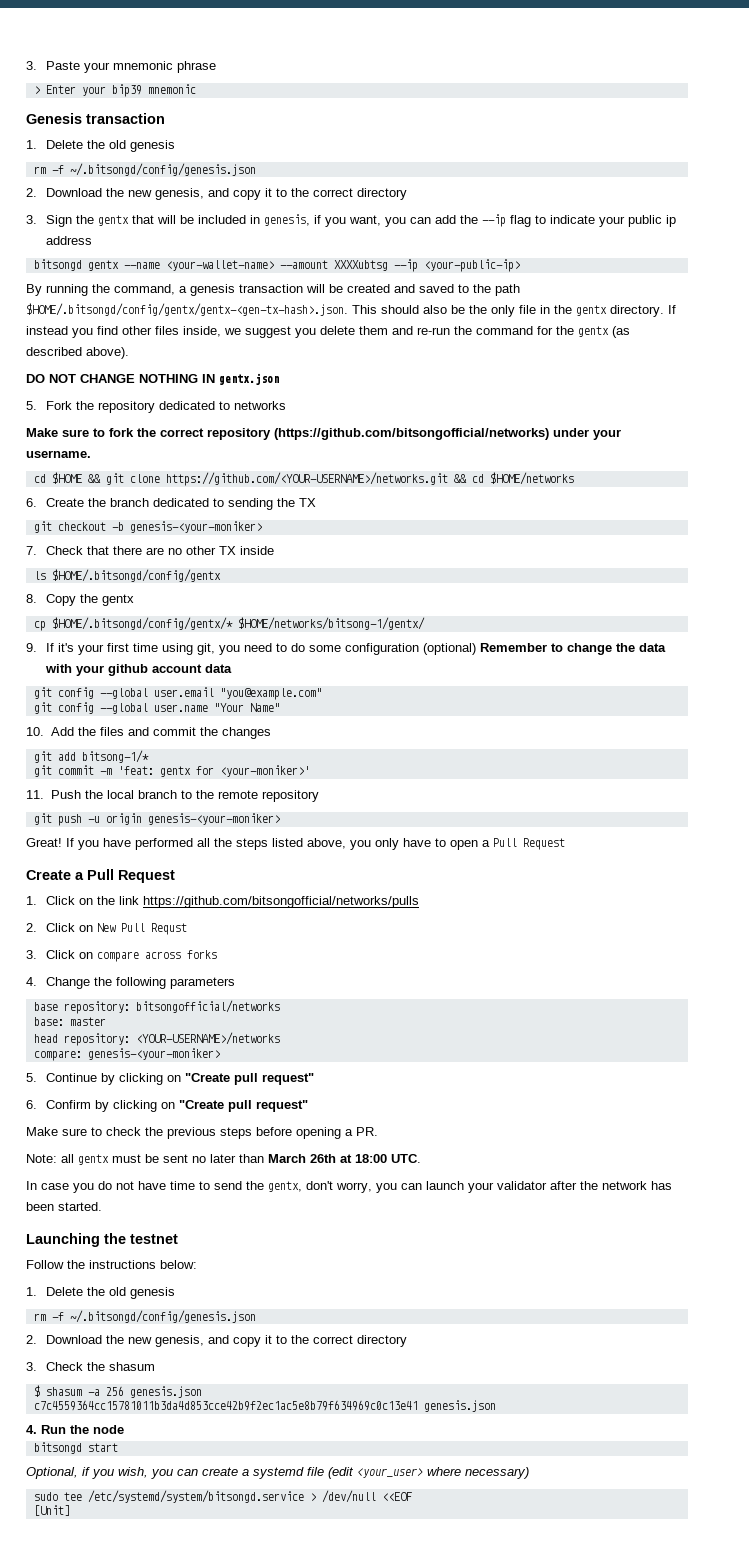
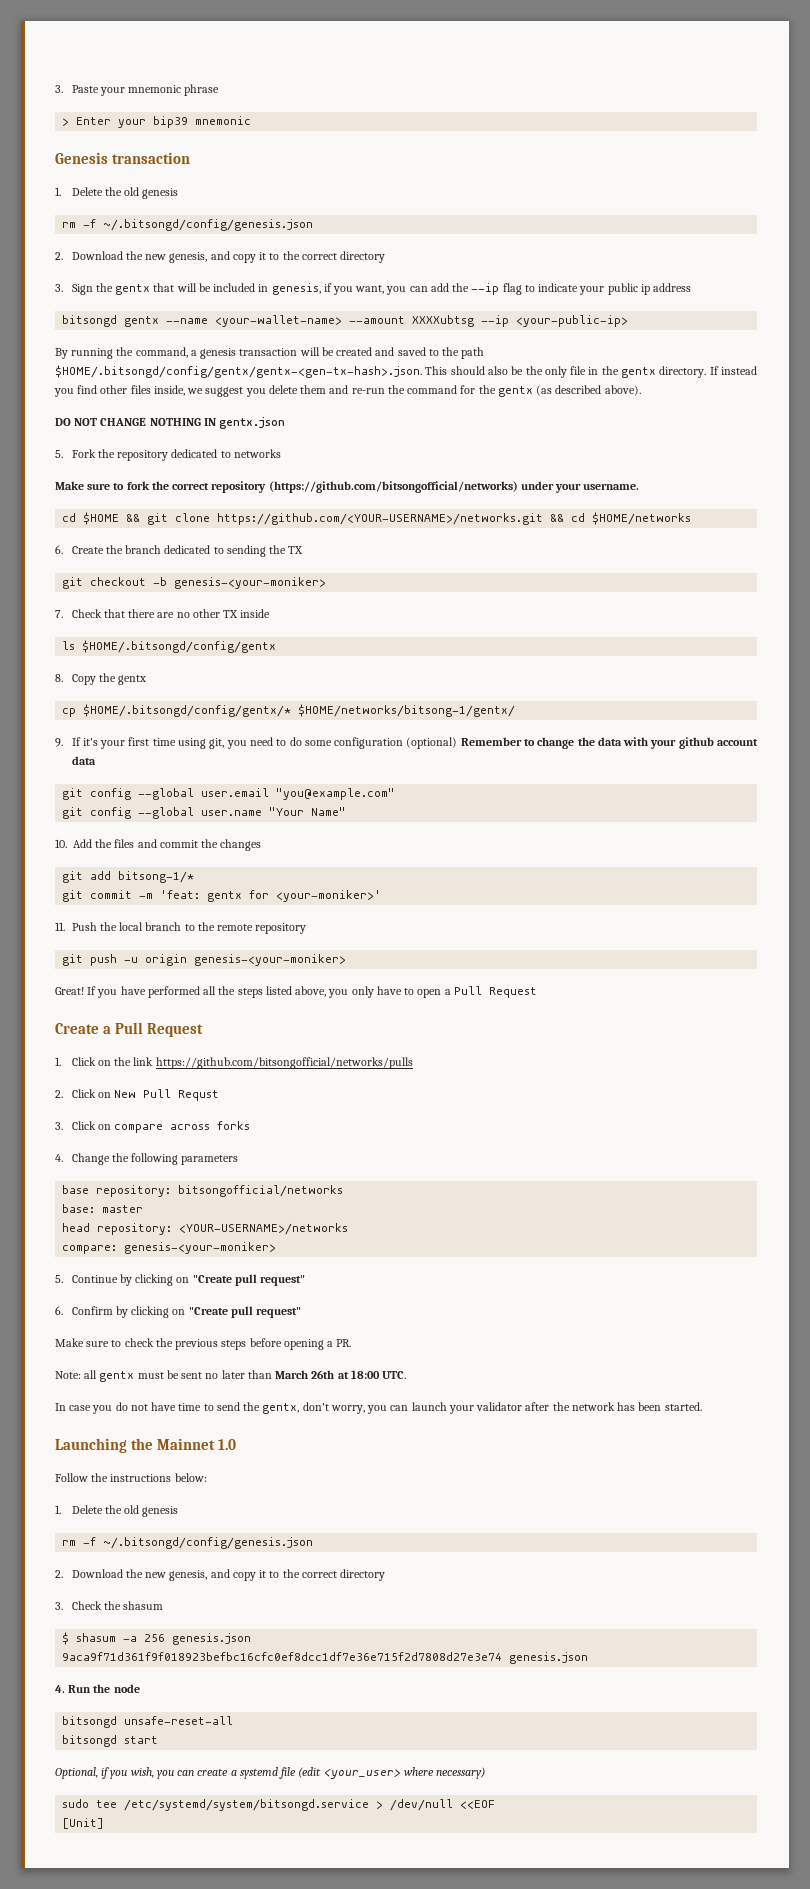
- Launching the testnet
+ Launching the Mainnet 1.0
- c7c4559364cc15781011b3da4d853cce42b9f2ec1ac5e8b79f634969c0c13e41 genesis.json
+ 9aca9f71d361f9f018923befbc16cfc0ef8dcc1df7e36e715f2d7808d27e3e74 genesis.json
+ bitsongd unsafe-reset-all

